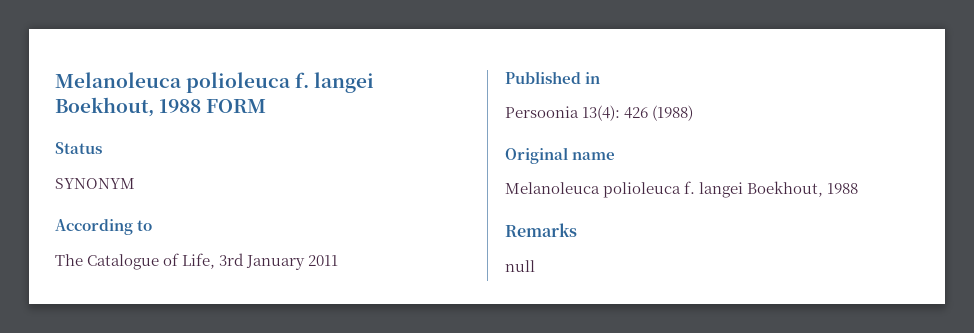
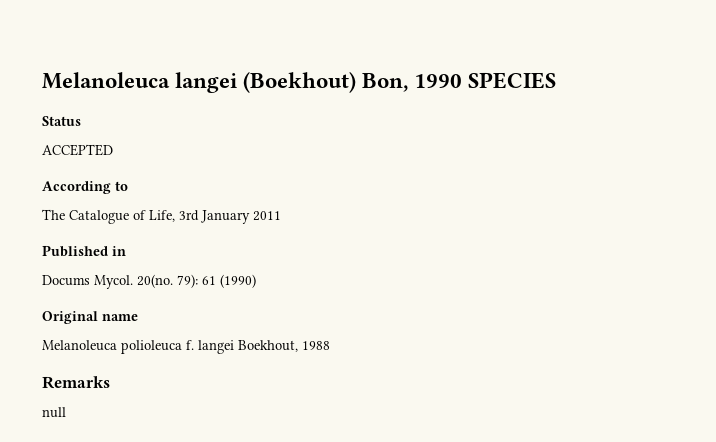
- Melanoleuca polioleuca f. langei Boekhout, 1988 FORM
+ Melanoleuca langei (Boekhout) Bon, 1990 SPECIES
- SYNONYM
+ ACCEPTED
- Persoonia 13(4): 426 (1988)
+ Docums Mycol. 20(no. 79): 61 (1990)

